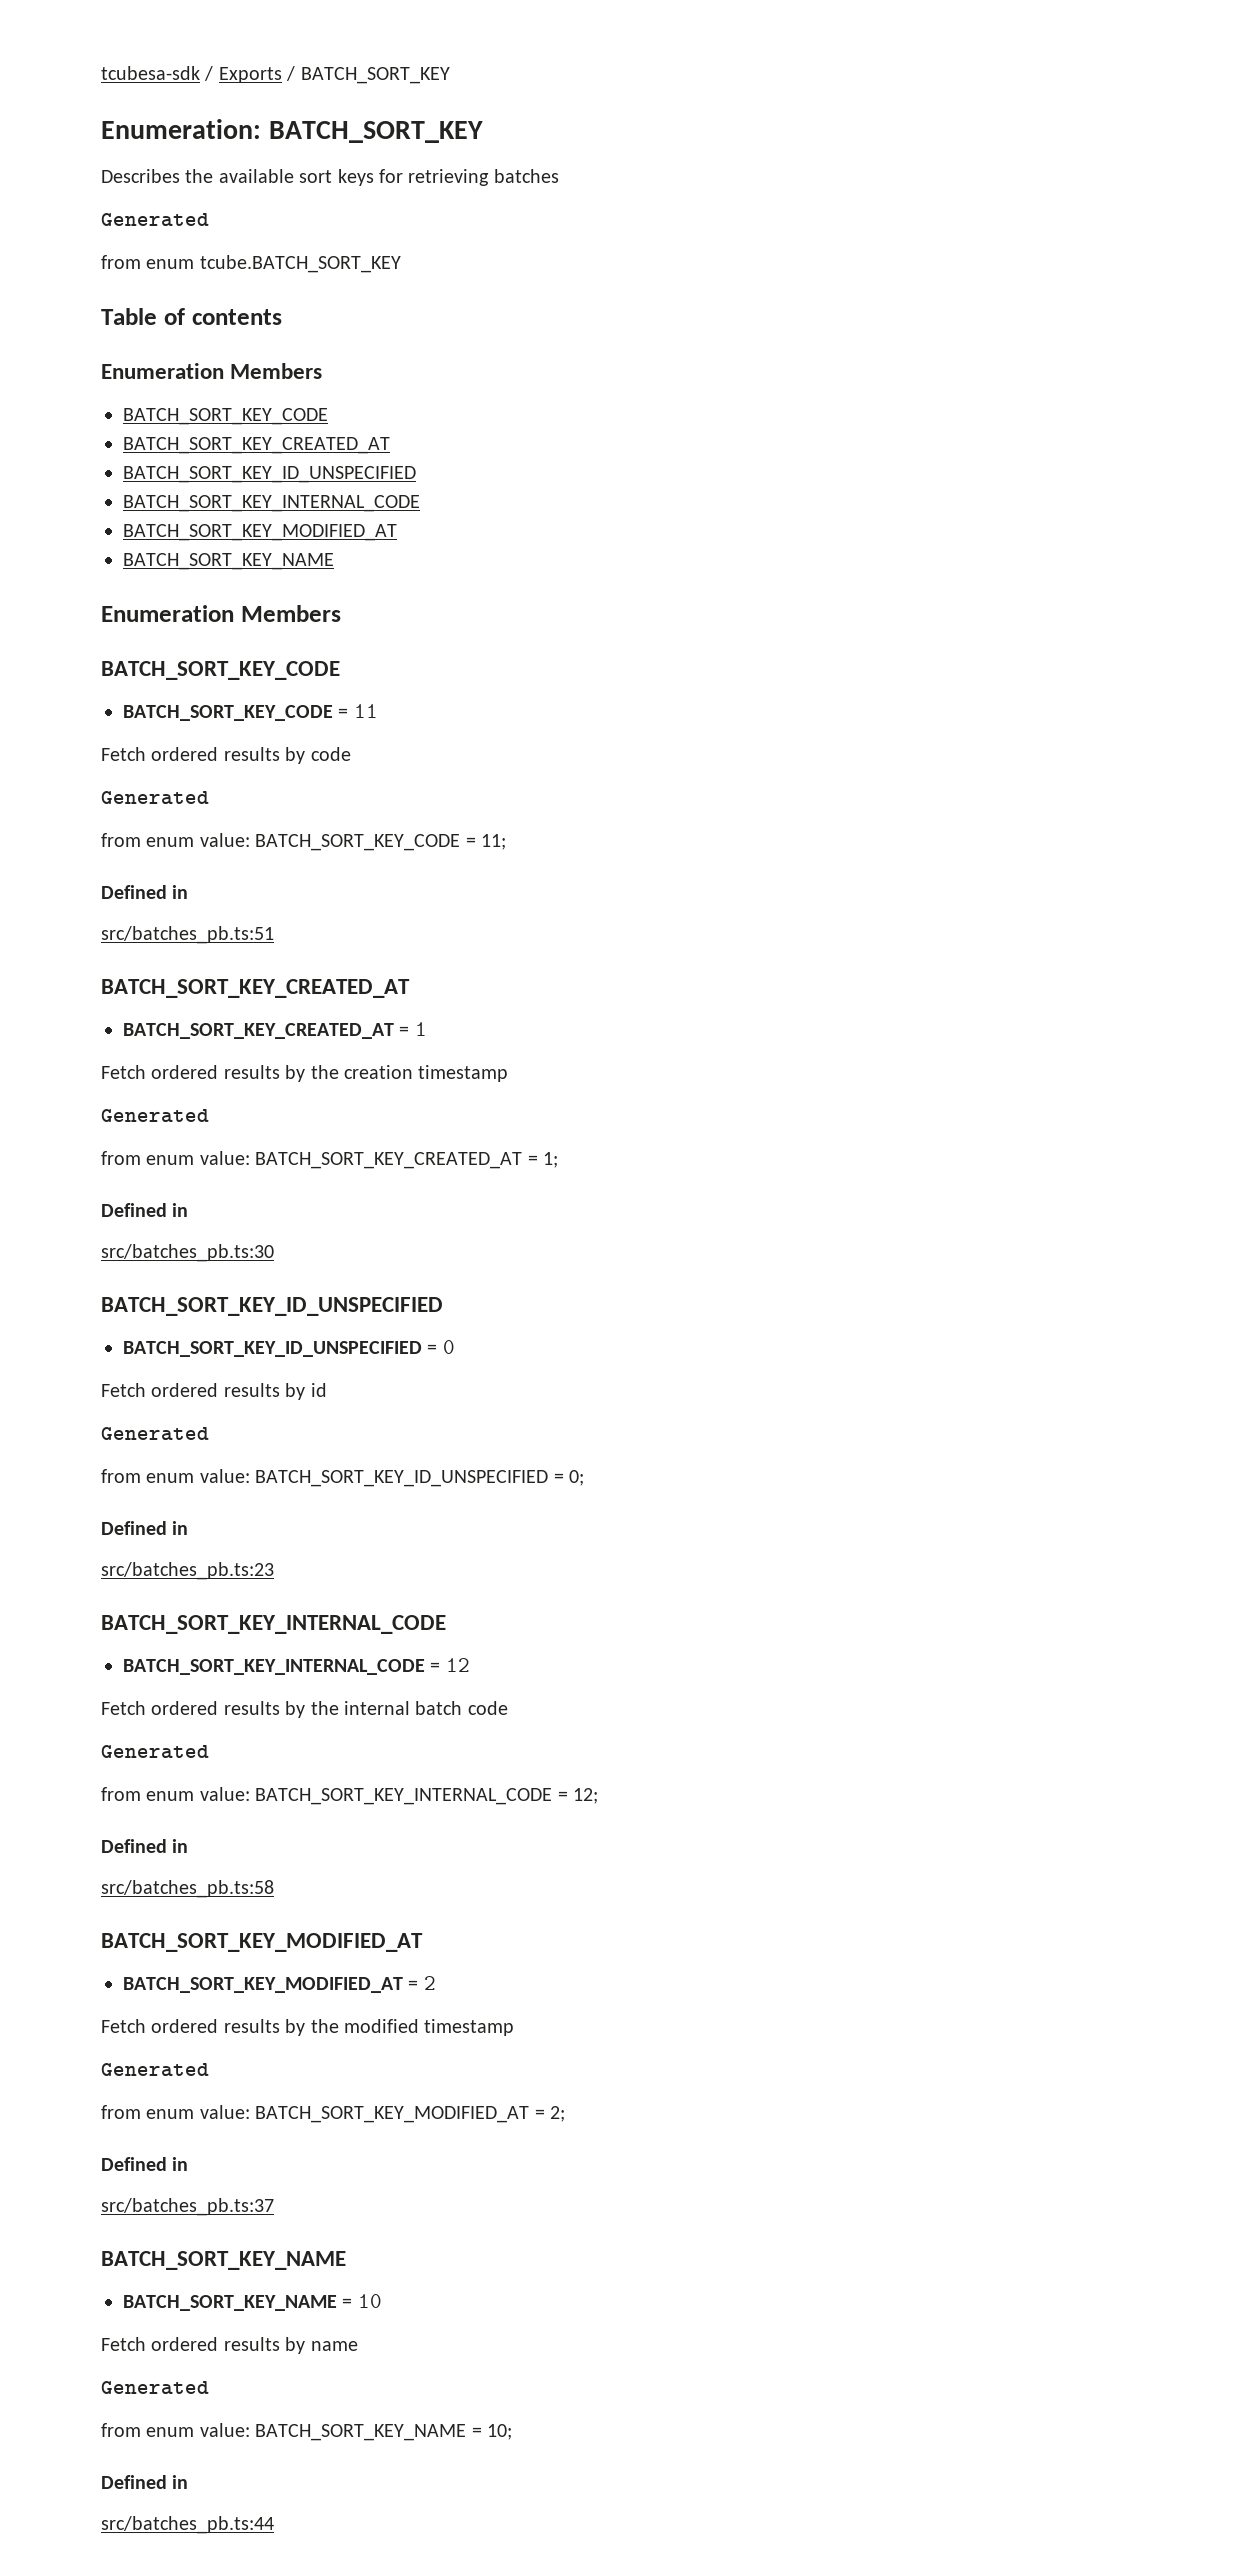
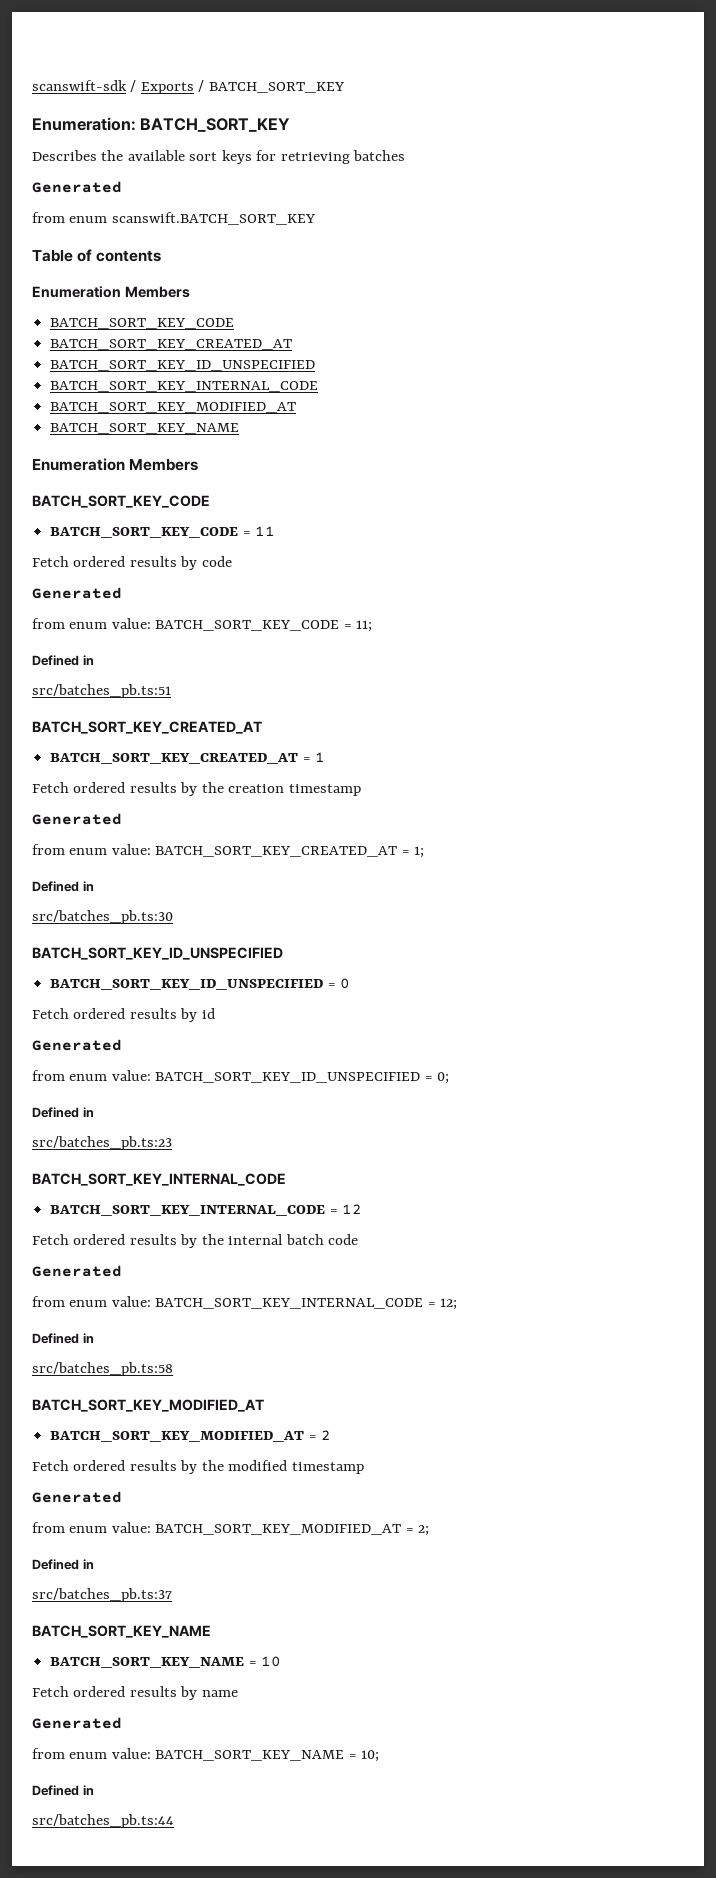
- tcubesa-sdk / Exports / BATCH_SORT_KEY
+ scanswift-sdk / Exports / BATCH_SORT_KEY
- from enum tcube.BATCH_SORT_KEY
+ from enum scanswift.BATCH_SORT_KEY

